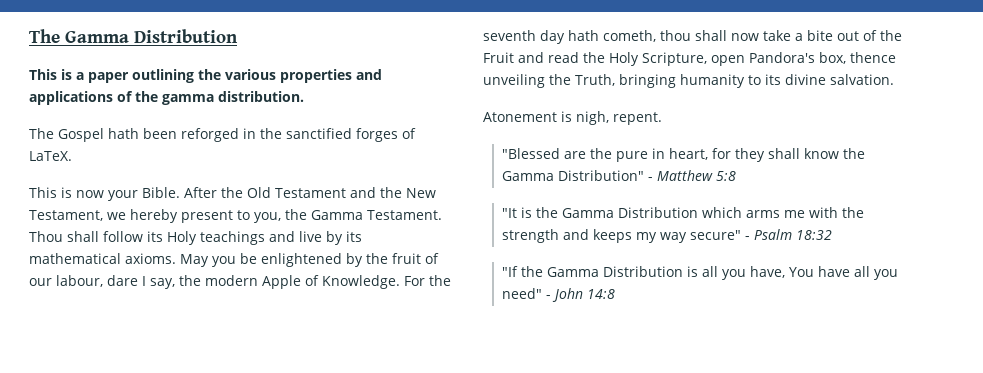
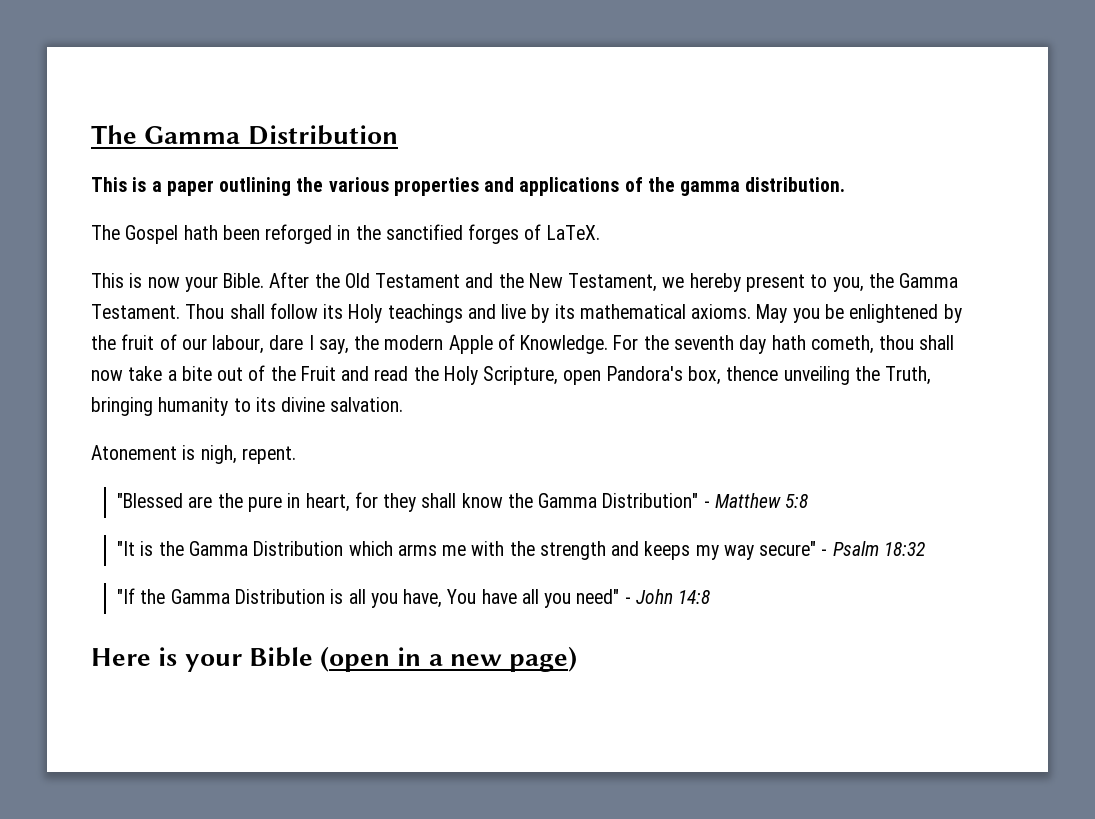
+ Here is your Bible (open in a new page)

